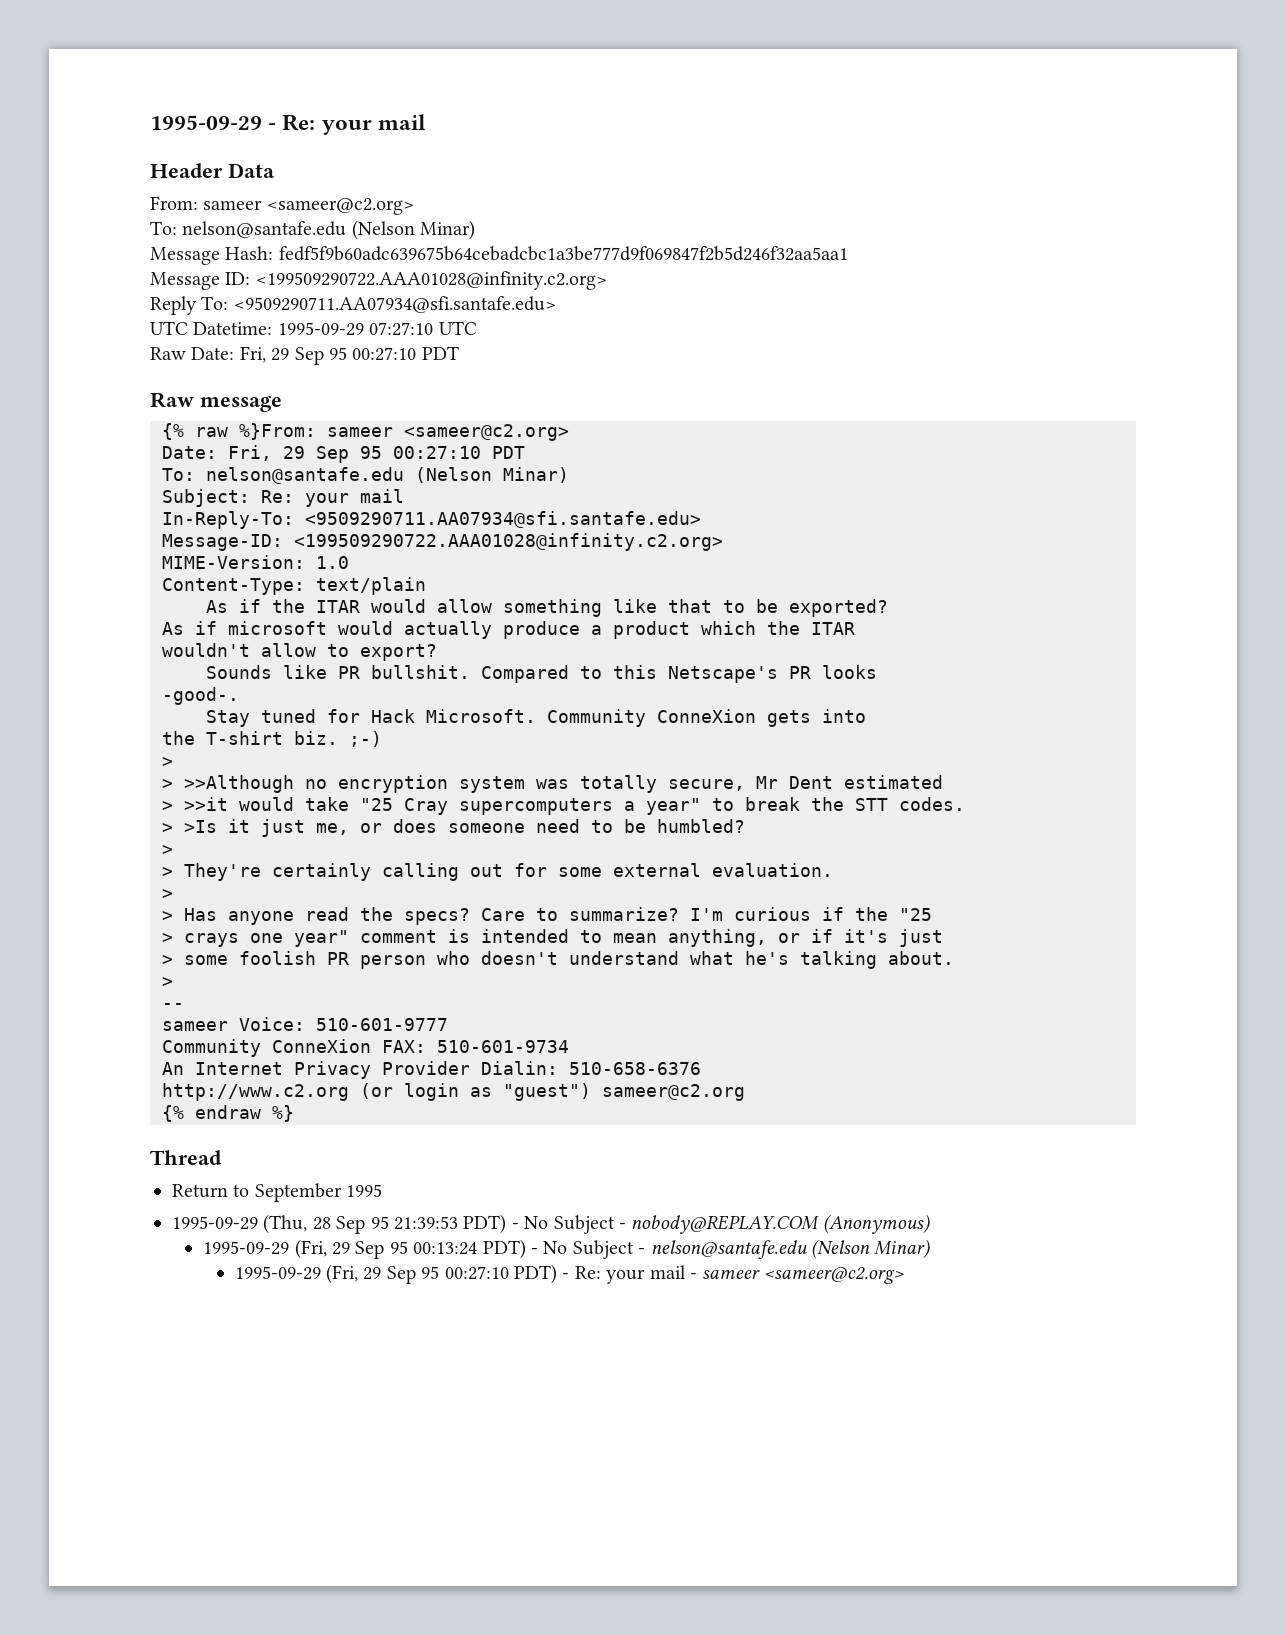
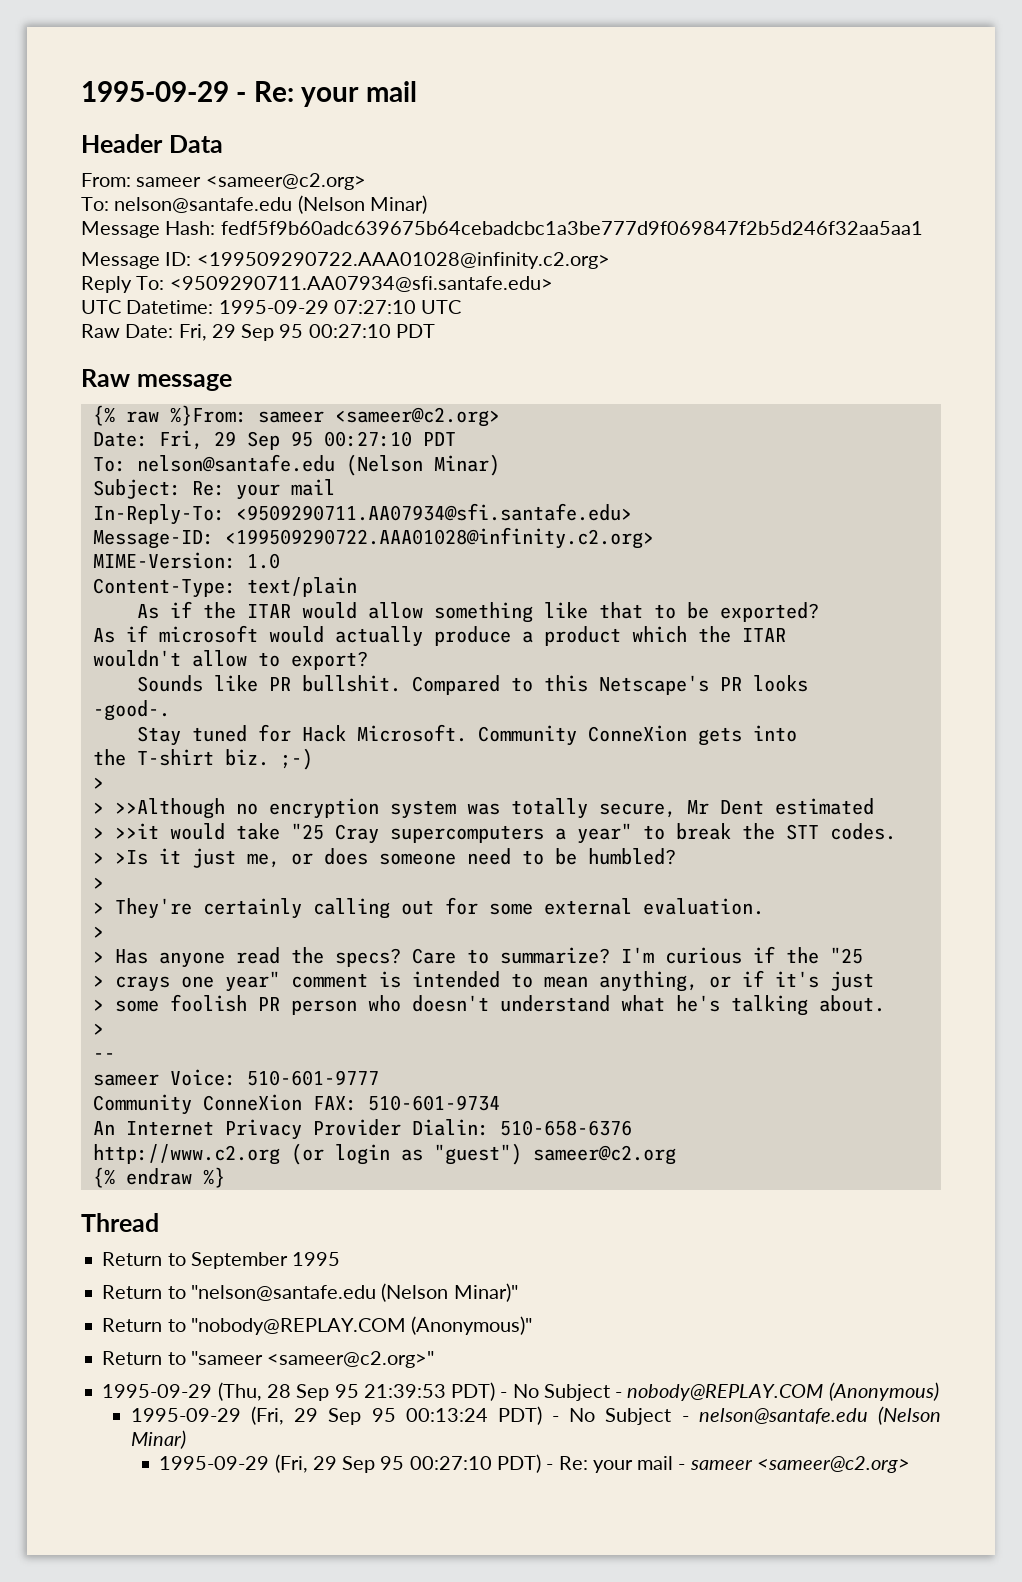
+ Return to "nelson@santafe.edu (Nelson Minar)"
+ Return to "nobody@REPLAY.COM (Anonymous)"
+ Return to "sameer <sameer@c2.org>"

